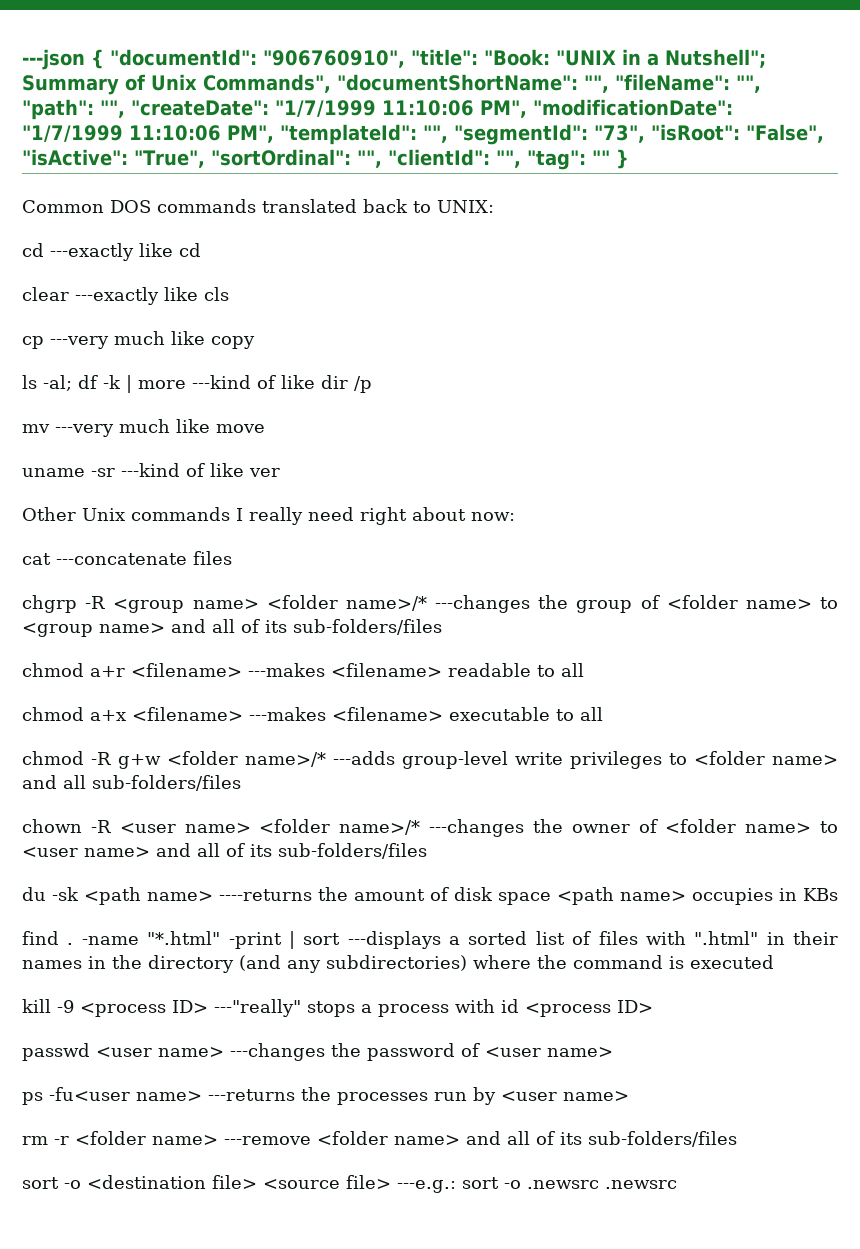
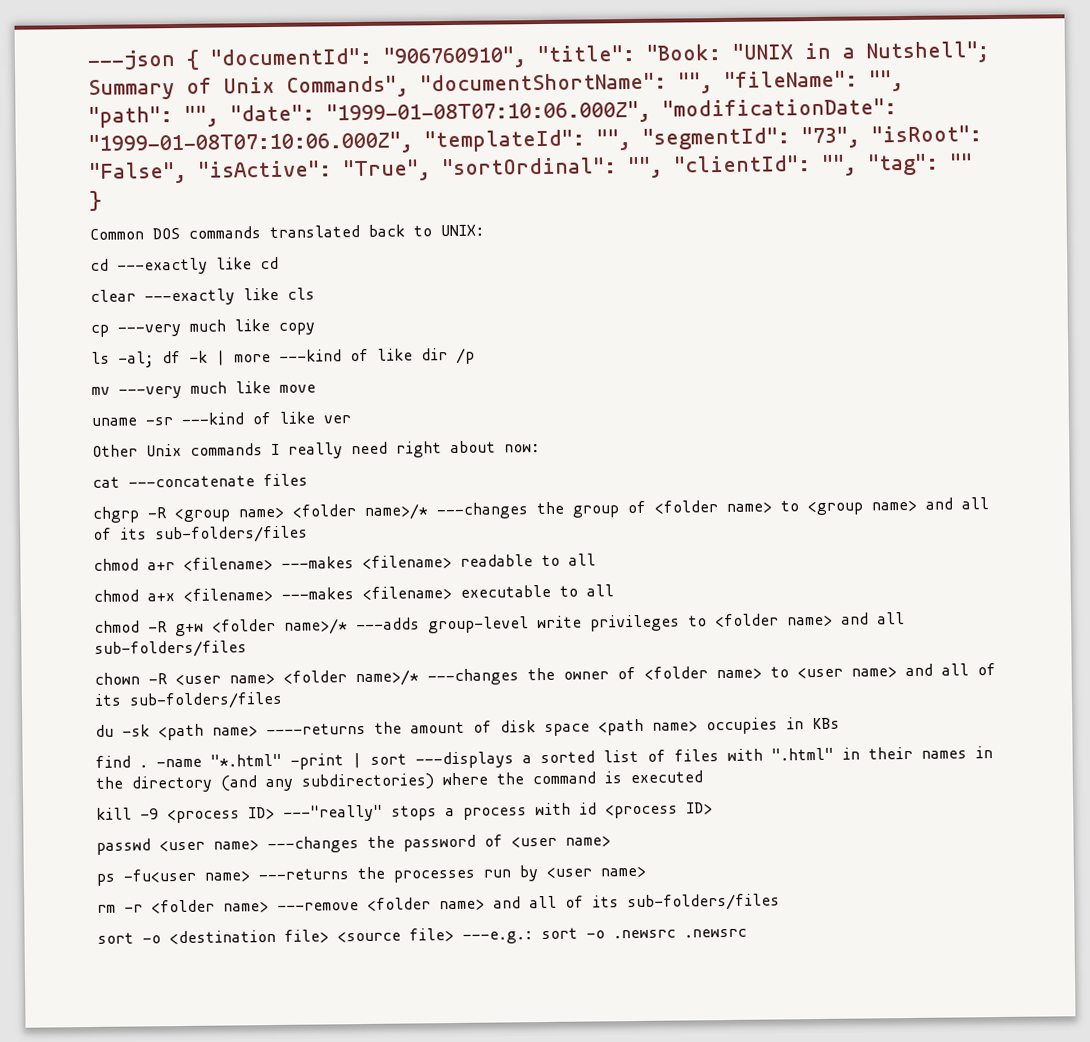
- ---json { "documentId": "906760910", "title": "Book: "UNIX in a Nutshell"; Summary of Unix Commands", "documentShortName": "", "fileName": "", "path": "", "createDate": "1/7/1999 11:10:06 PM", "modificationDate": "1/7/1999 11:10:06 PM", "templateId": "", "segmentId": "73", "isRoot": "False", "isActive": "True", "sortOrdinal": "", "clientId": "", "tag": "" }
+ ---json { "documentId": "906760910", "title": "Book: "UNIX in a Nutshell"; Summary of Unix Commands", "documentShortName": "", "fileName": "", "path": "", "date": "1999-01-08T07:10:06.000Z", "modificationDate": "1999-01-08T07:10:06.000Z", "templateId": "", "segmentId": "73", "isRoot": "False", "isActive": "True", "sortOrdinal": "", "clientId": "", "tag": "" }

